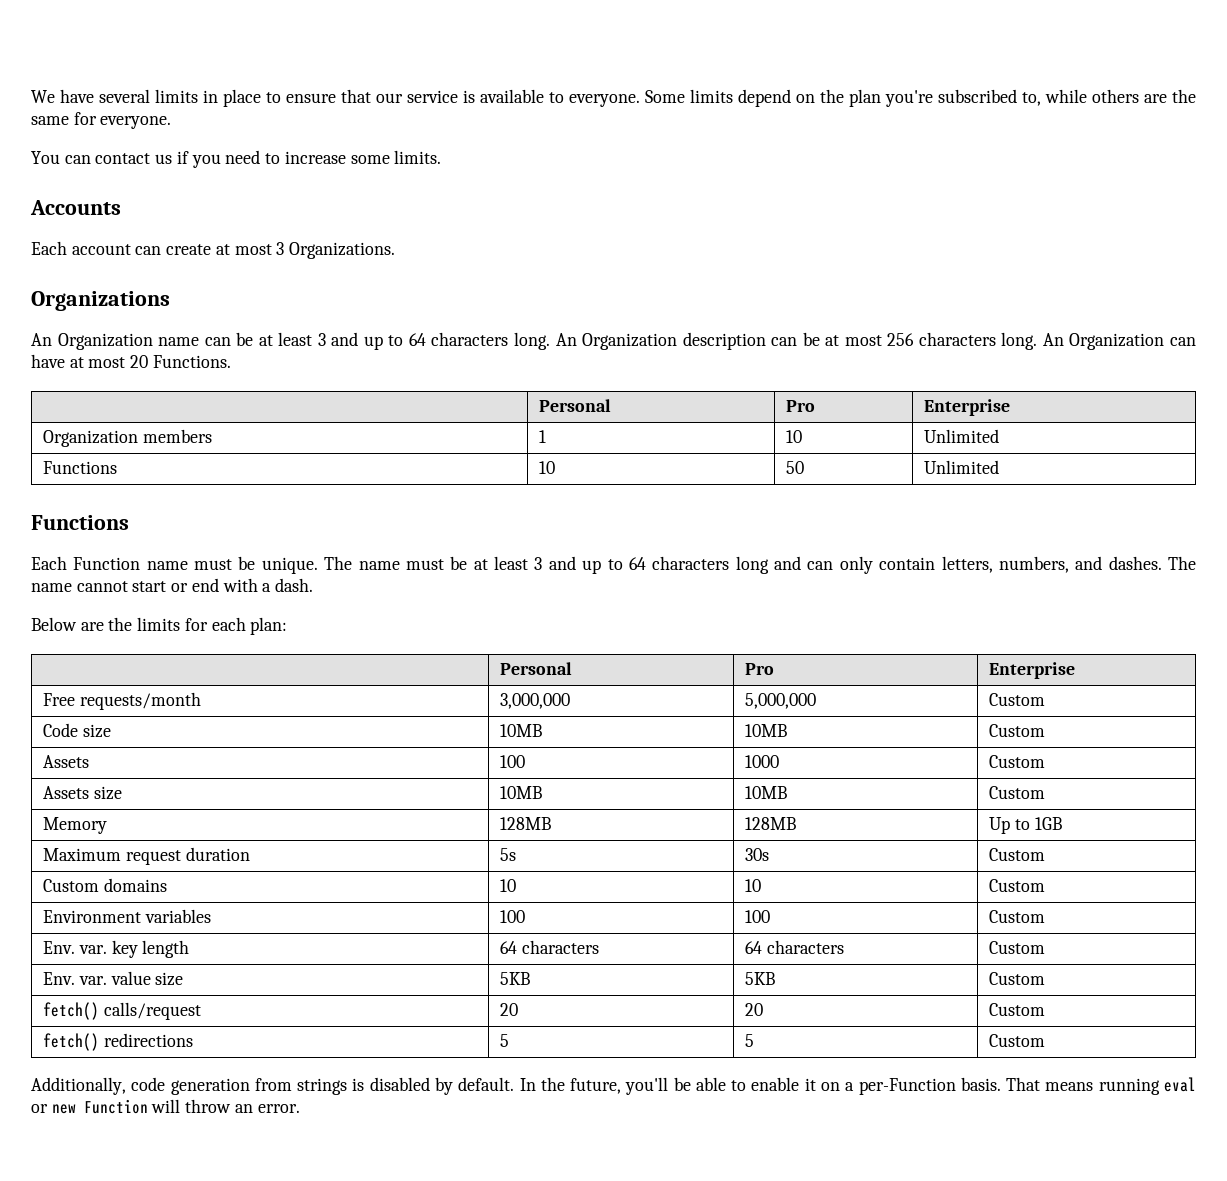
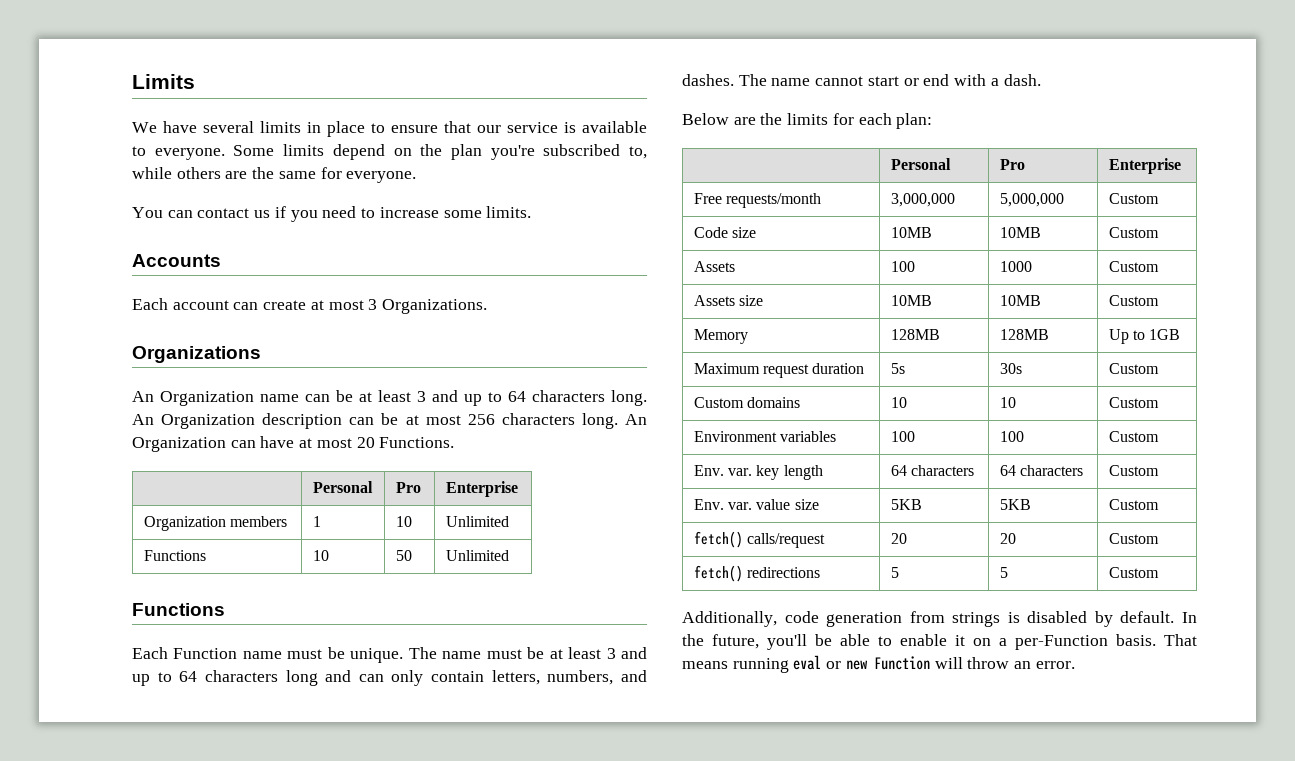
+ Limits

